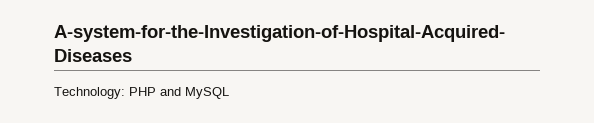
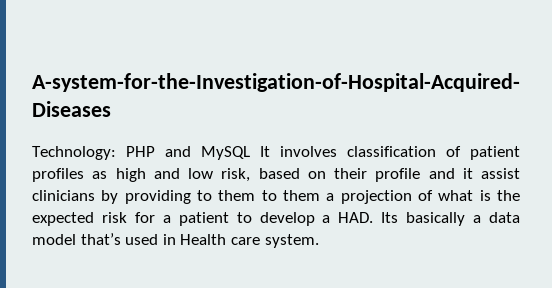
- Technology: PHP and MySQL
+ Technology: PHP and MySQL It involves classification of patient profiles as high and low risk, based on their profile and it assist clinicians by providing to them to them a projection of what is the expected risk for a patient to develop a HAD. Its basically a data model that’s used in Health care system.

